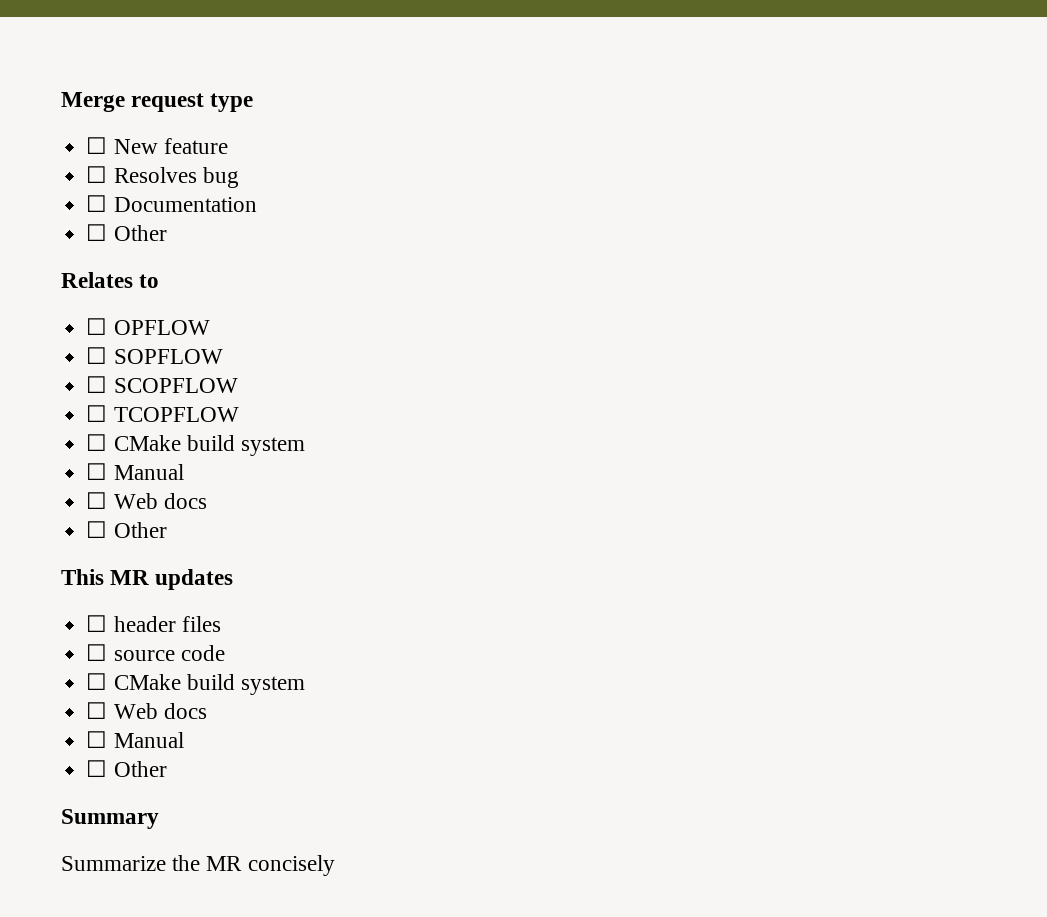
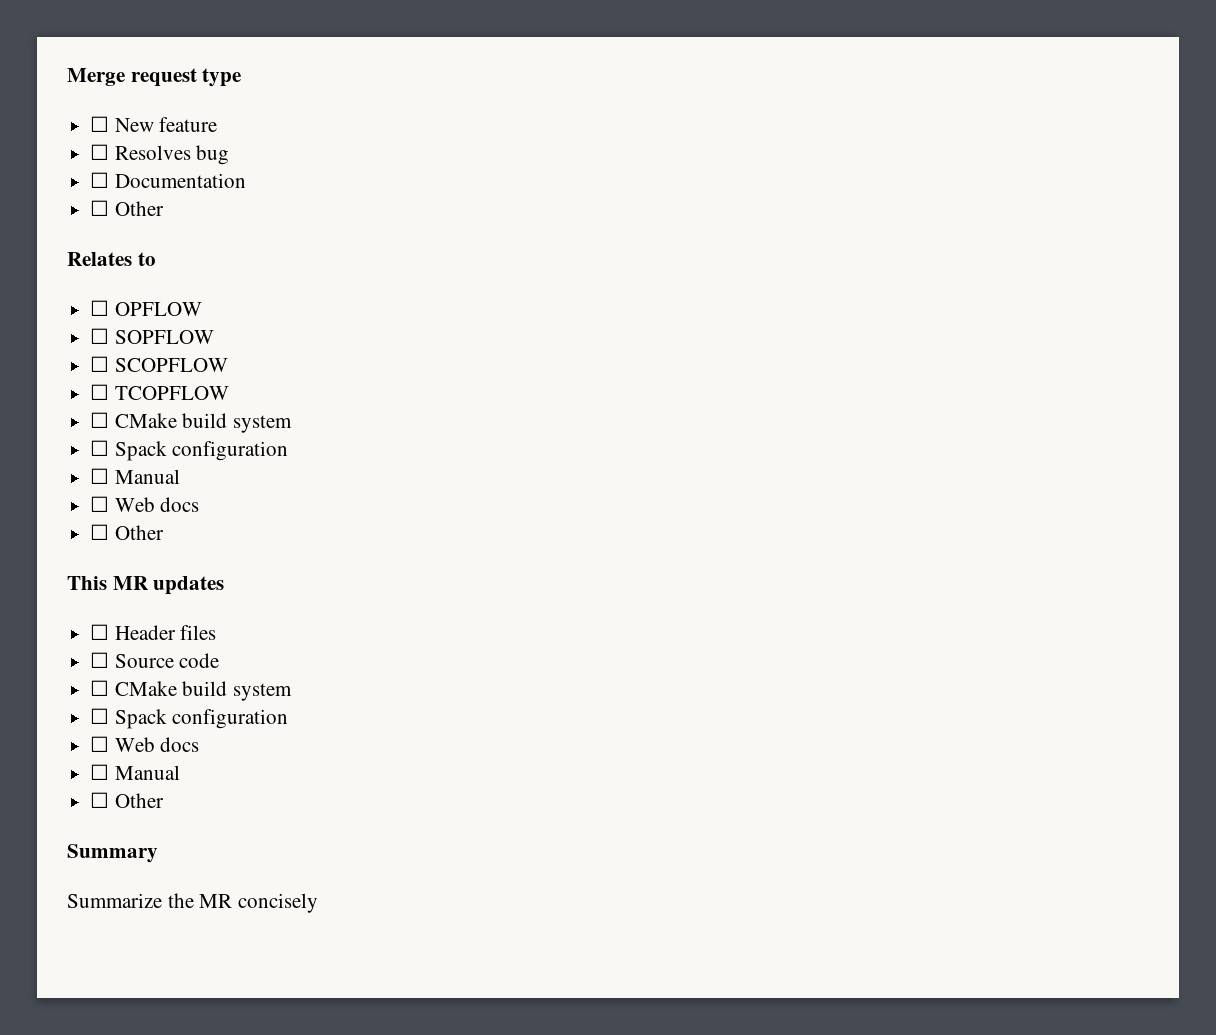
  ☐ TCOPFLOW
  ☐ CMake build system
+ ☐ Spack configuration
- ☐ header files
+ ☐ Header files
- ☐ source code
+ ☐ Source code
  ☐ CMake build system
+ ☐ Spack configuration

